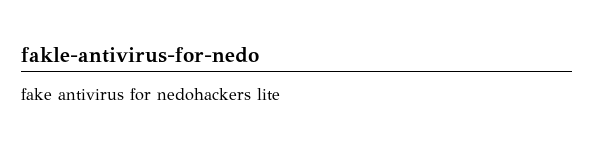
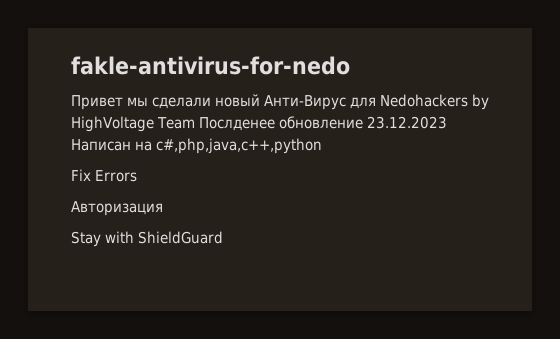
- fake antivirus for nedohackers lite
+ Привет мы сделали новый Анти-Вирус для Nedohackers by HighVoltage Team Послденее обновление 23.12.2023 Написан на c#,php,java,c++,python
+ Fix Errors
+ Авторизация
+ Stay with ShieldGuard

